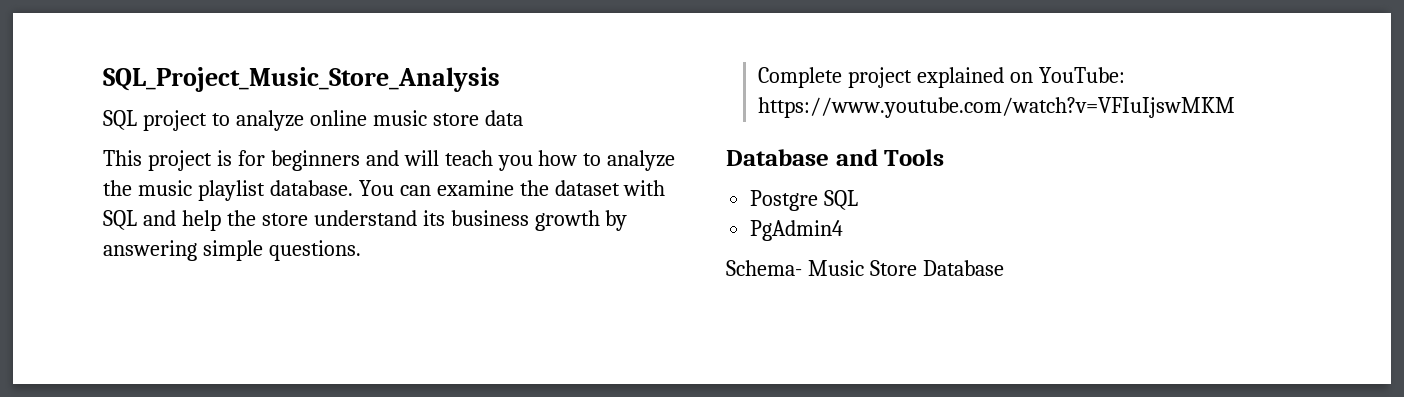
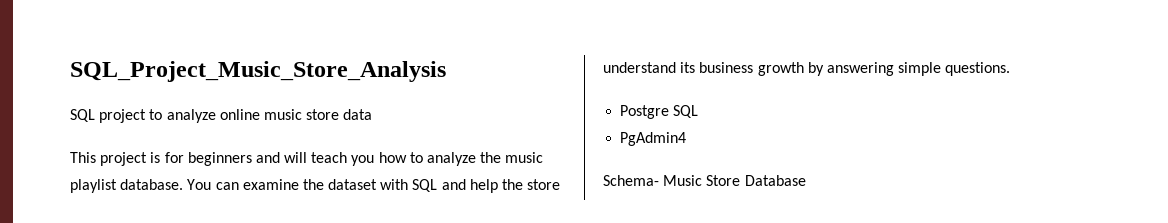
- Complete project explained on YouTube: https://www.youtube.com/watch?v=VFIuIjswMKM
- Database and Tools

